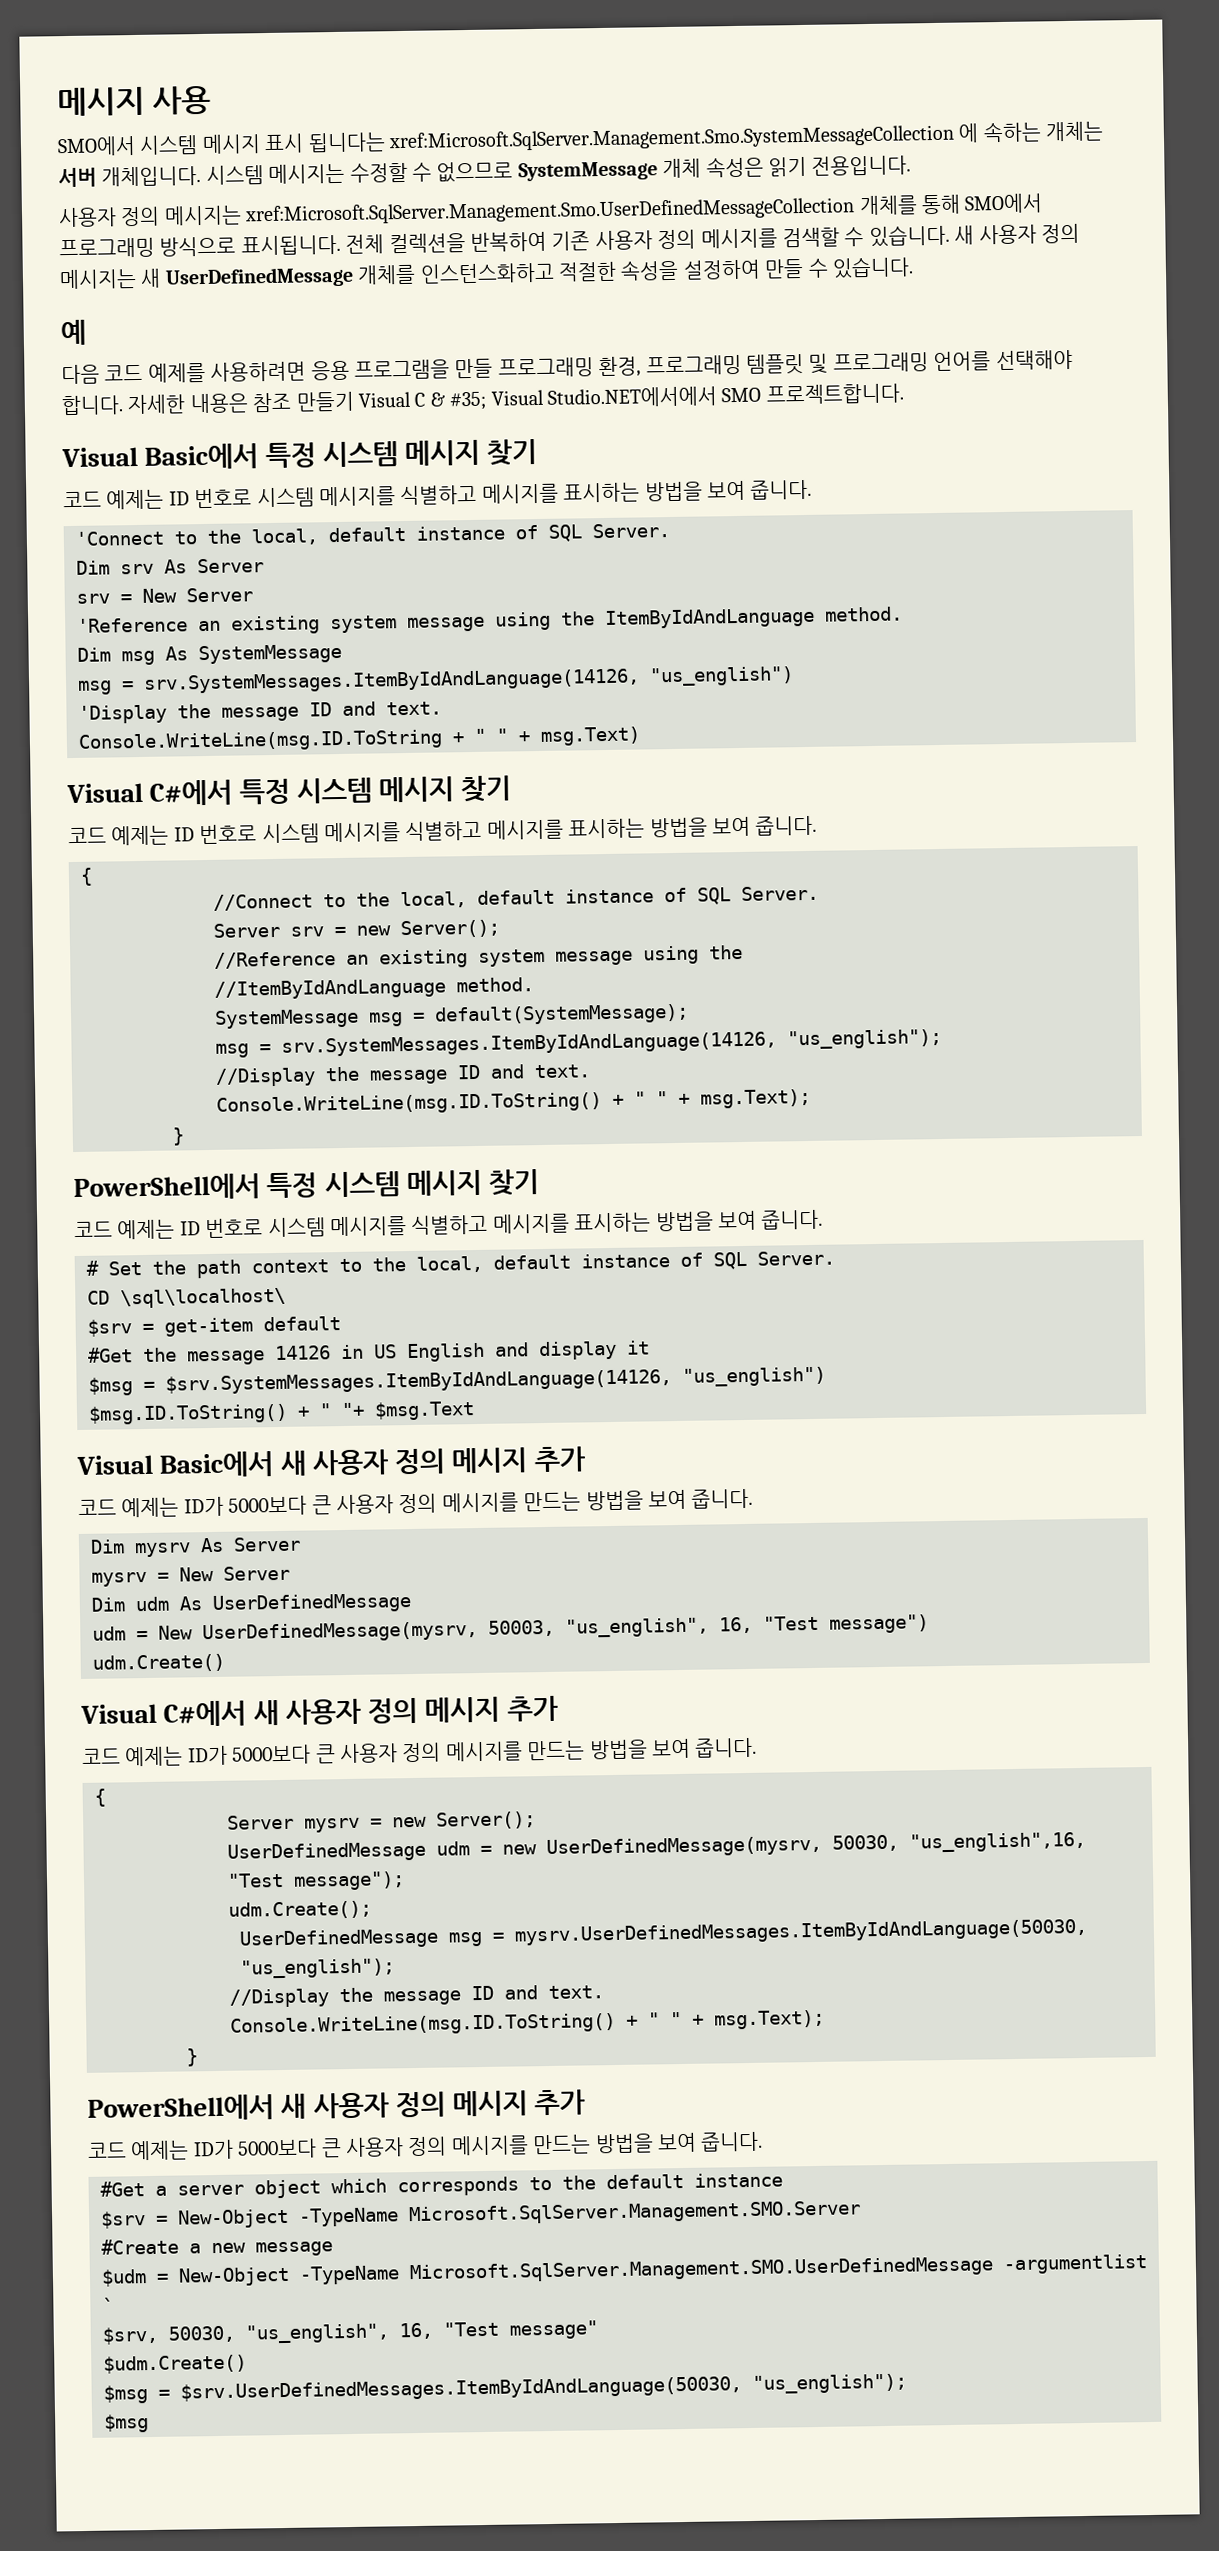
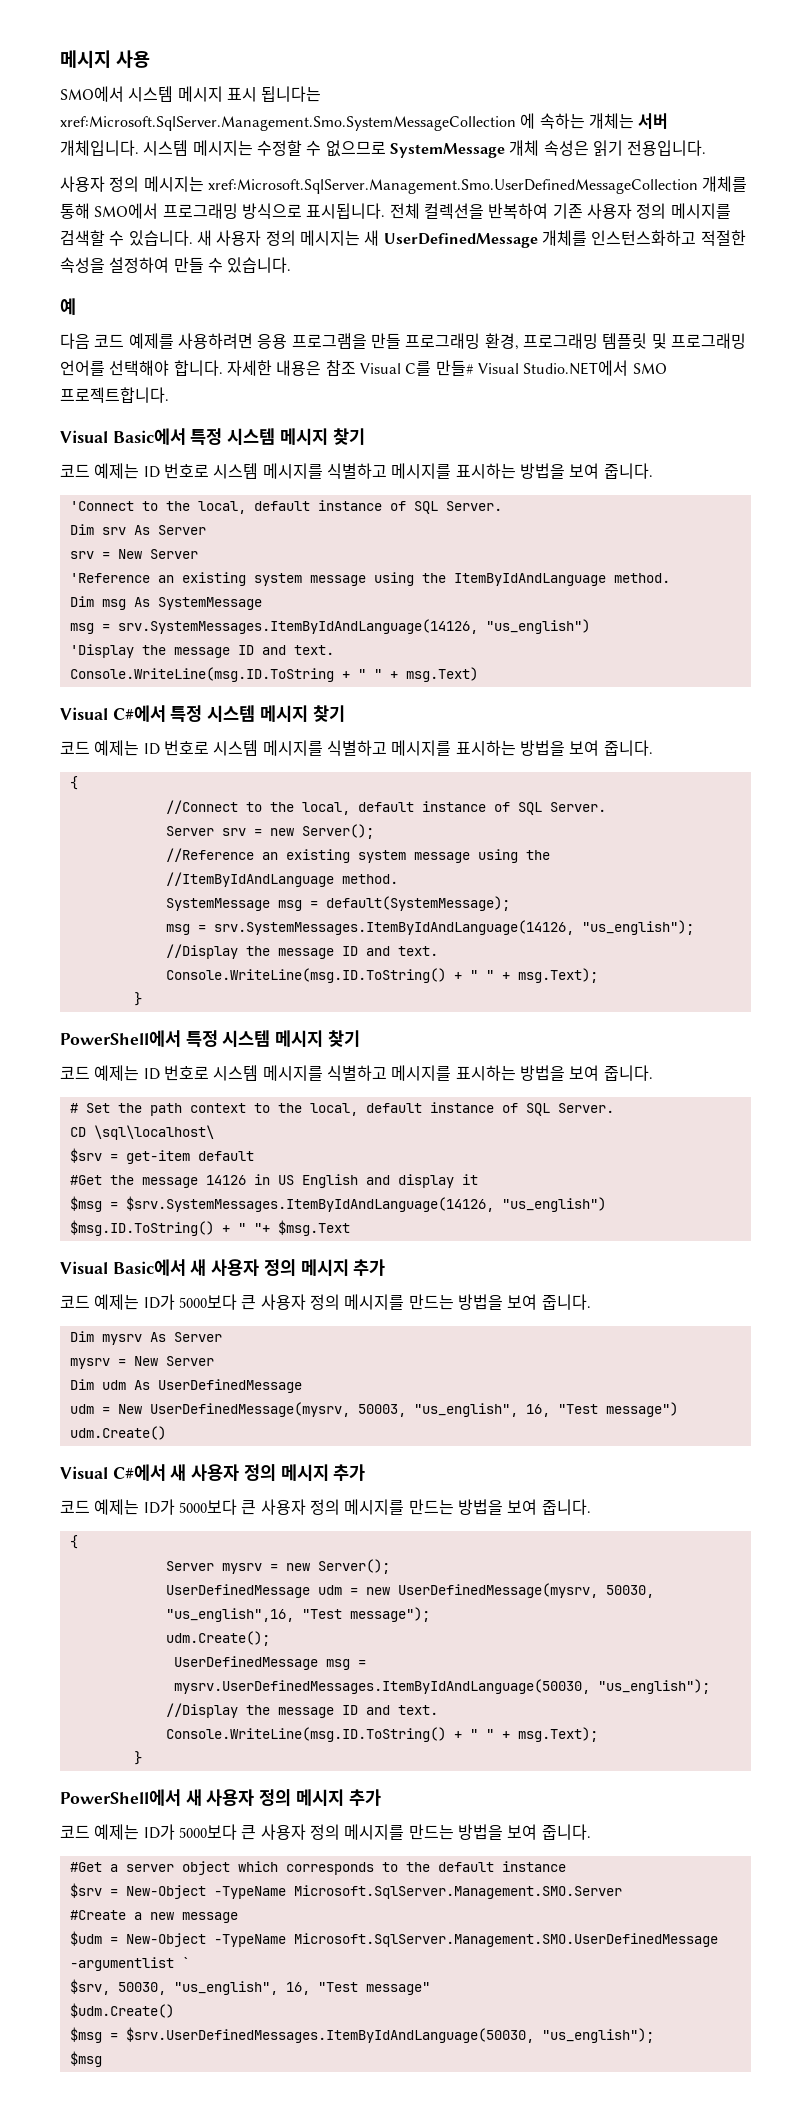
- 자세한 내용은 참조 만들기 Visual C & #35; Visual Studio.NET에서에서 SMO 프로젝트합니다.
+ 자세한 내용은 참조 Visual C를 만들# Visual Studio.NET에서 SMO 프로젝트합니다.

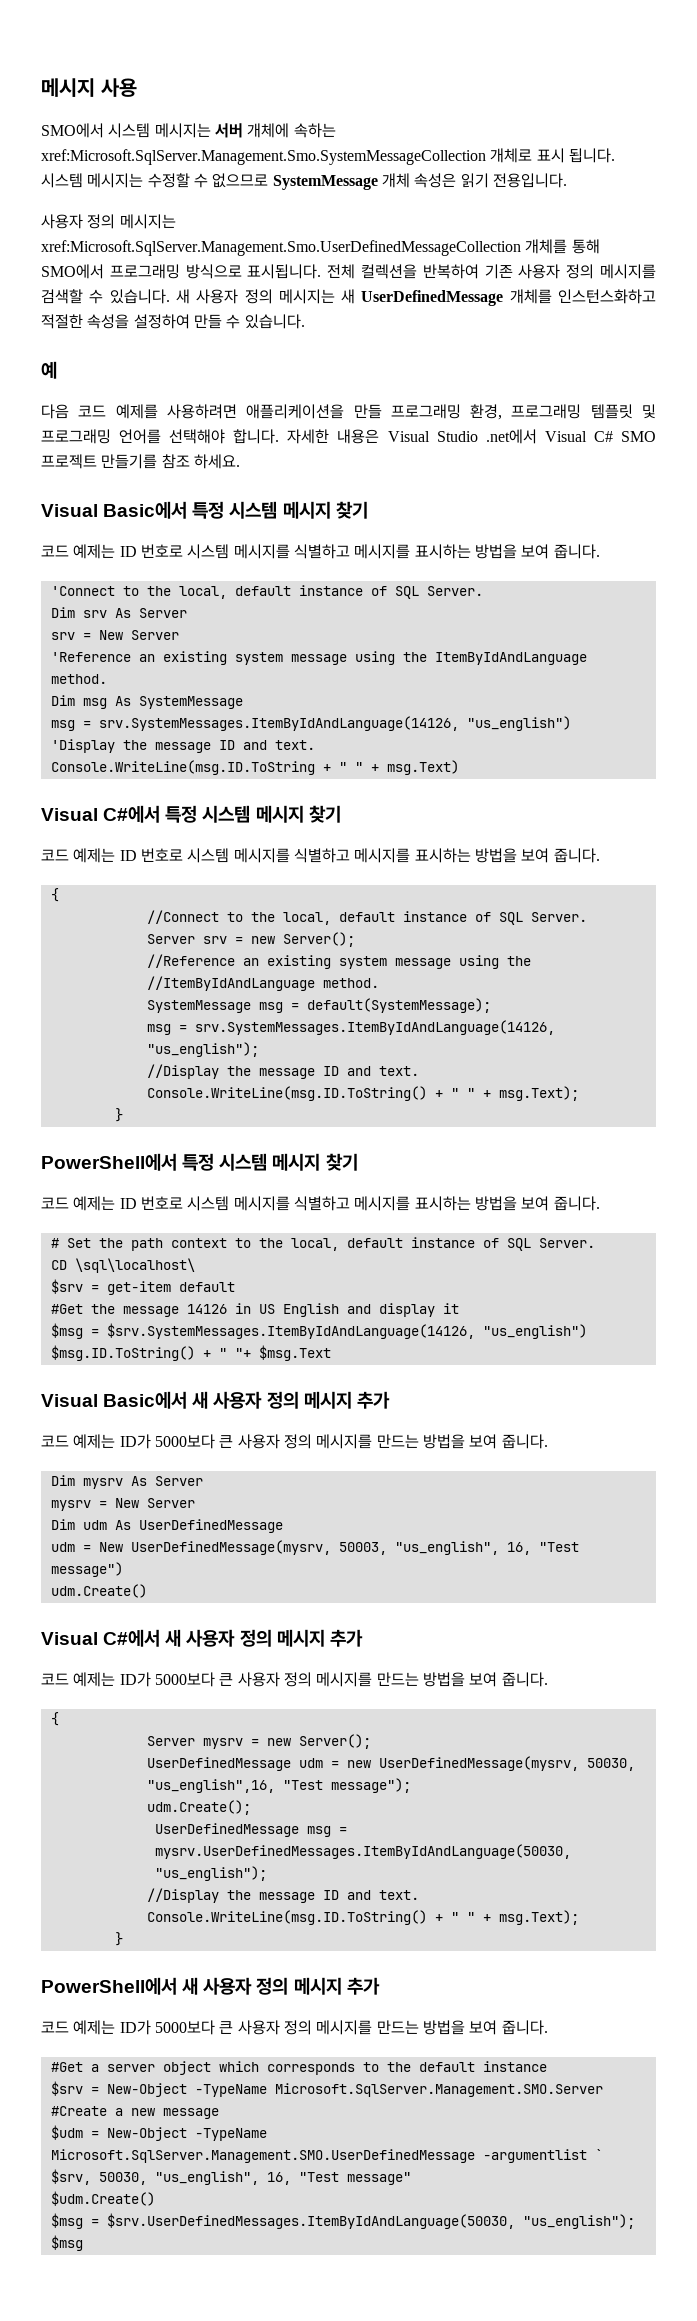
- SMO에서 시스템 메시지 표시 됩니다는 xref:Microsoft.SqlServer.Management.Smo.SystemMessageCollection 에 속하는 개체는 서버 개체입니다.
+ SMO에서 시스템 메시지는 서버 개체에 속하는 xref:Microsoft.SqlServer.Management.Smo.SystemMessageCollection 개체로 표시 됩니다.
- 다음 코드 예제를 사용하려면 응용 프로그램을 만들 프로그래밍 환경, 프로그래밍 템플릿 및 프로그래밍 언어를 선택해야 합니다.
+ 다음 코드 예제를 사용하려면 애플리케이션을 만들 프로그래밍 환경, 프로그래밍 템플릿 및 프로그래밍 언어를 선택해야 합니다.
- 자세한 내용은 참조 Visual C를 만들# Visual Studio.NET에서 SMO 프로젝트합니다.
+ 자세한 내용은 Visual Studio .net에서 Visual C# SMO 프로젝트 만들기를 참조 하세요.

